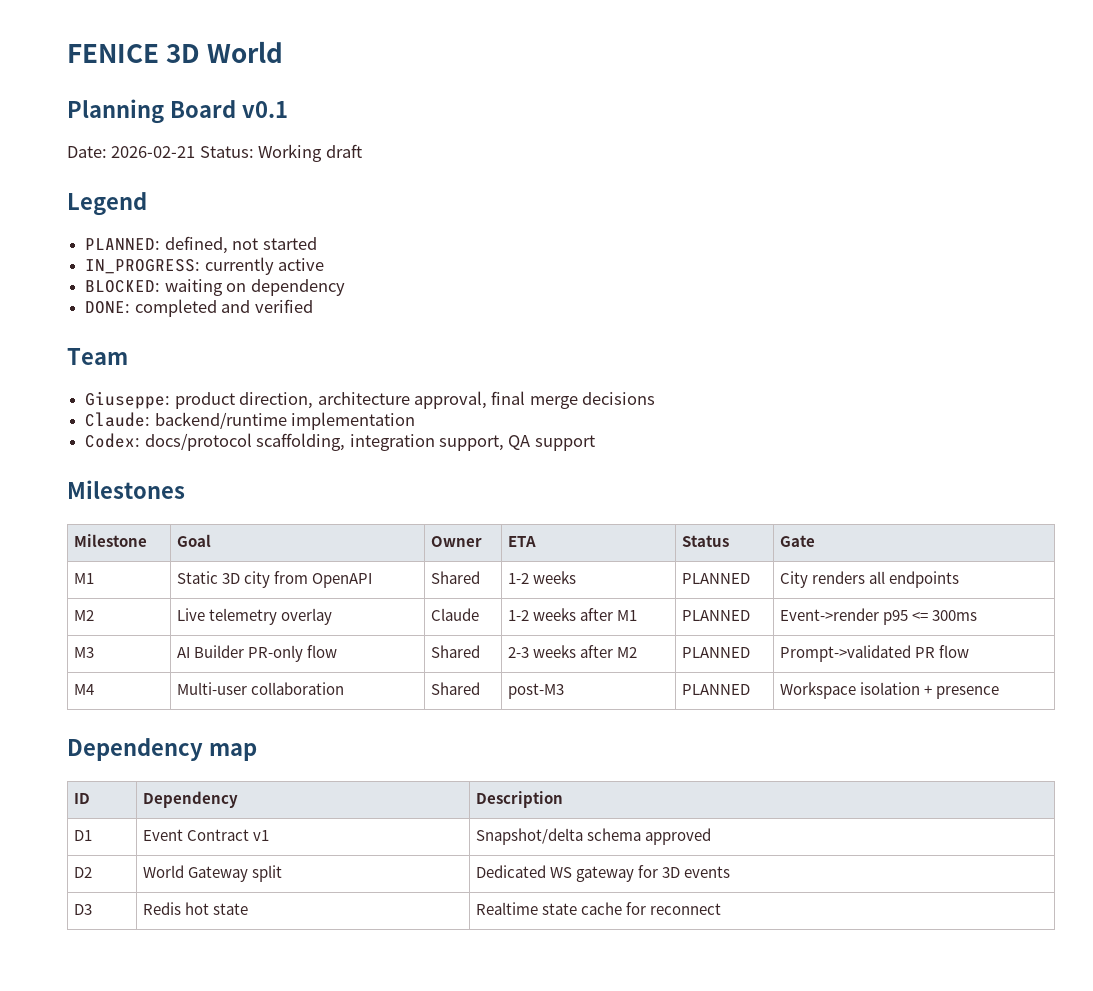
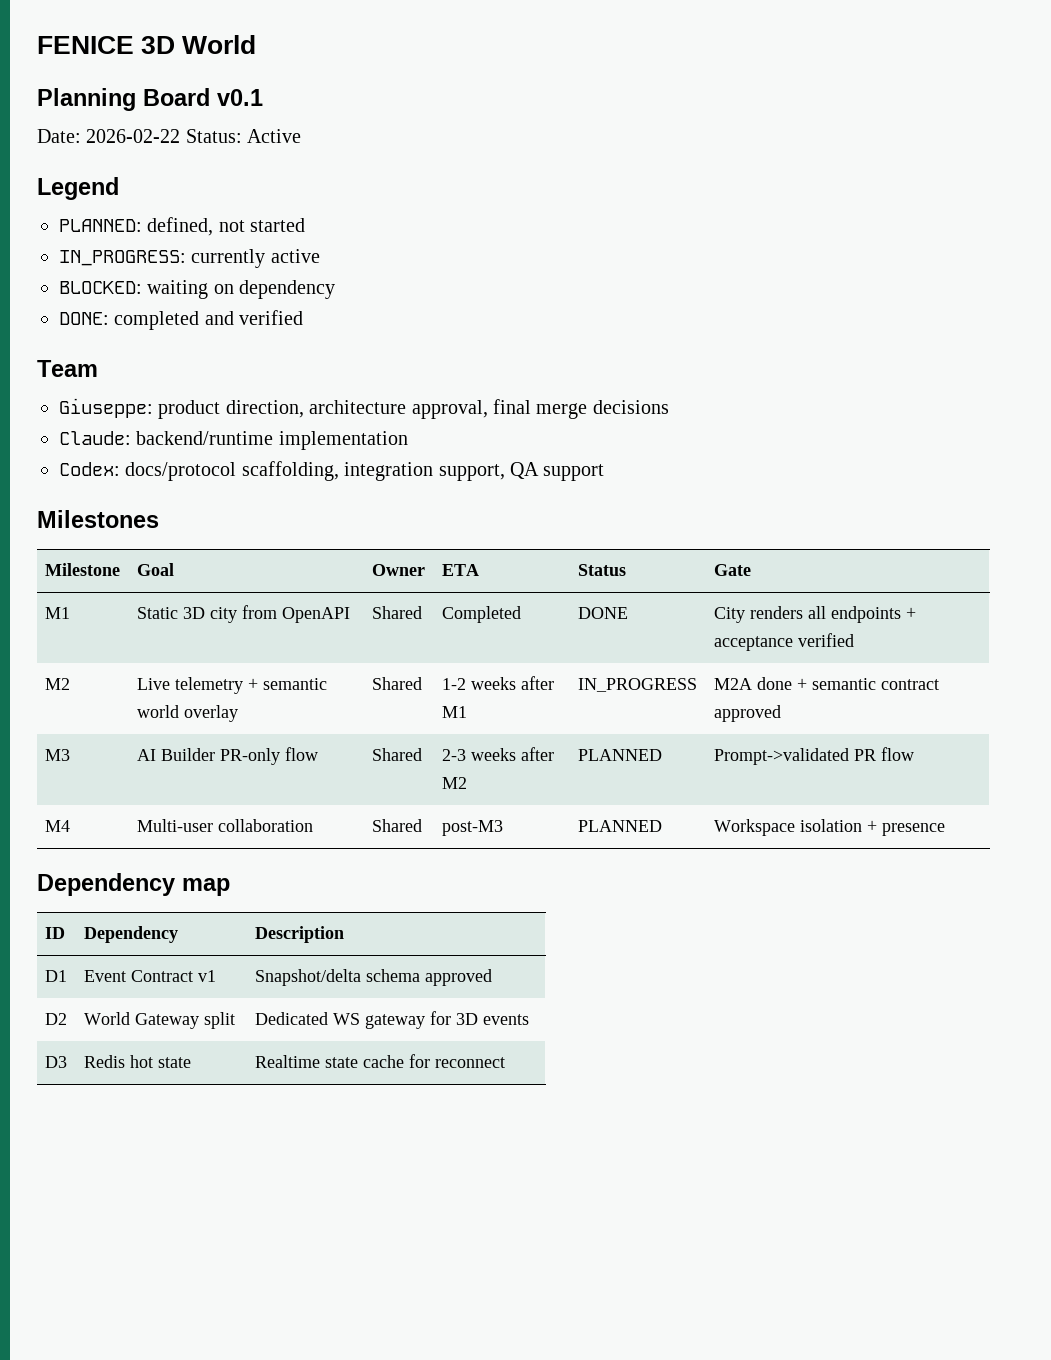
- Date: 2026-02-21 Status: Working draft
+ Date: 2026-02-22 Status: Active
- M1 | Static 3D city from OpenAPI | Shared | 1-2 weeks | PLANNED | City renders all endpoints
+ M1 | Static 3D city from OpenAPI | Shared | Completed | DONE | City renders all endpoints + acceptance verified
- M2 | Live telemetry overlay | Claude | 1-2 weeks after M1 | PLANNED | Event->render p95 <= 300ms
+ M2 | Live telemetry + semantic world overlay | Shared | 1-2 weeks after M1 | IN_PROGRESS | M2A done + semantic contract approved

